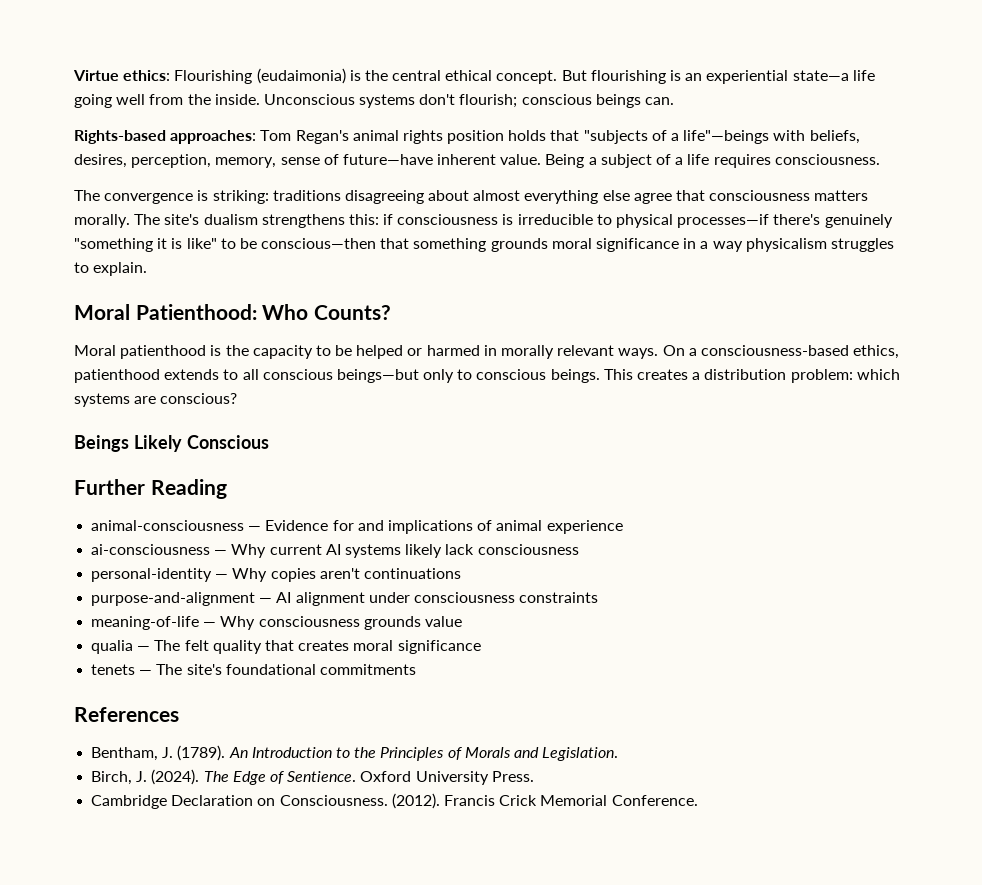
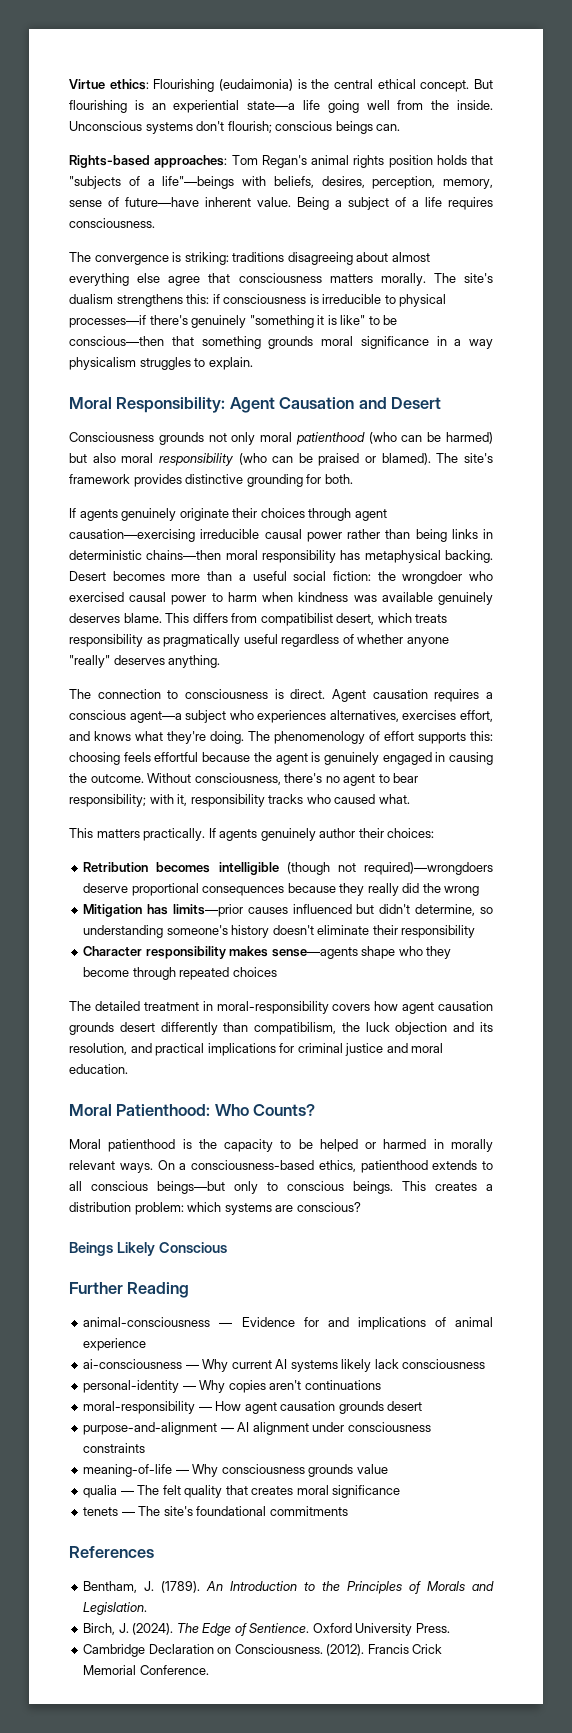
+ Moral Responsibility: Agent Causation and Desert
+ Consciousness grounds not only moral patienthood (who can be harmed) but also moral responsibility (who can be praised or blamed). The site's framework provides distinctive grounding for both.
+ If agents genuinely originate their choices through agent causation—exercising irreducible causal power rather than being links in deterministic chains—then moral responsibility has metaphysical backing. Desert becomes more than a useful social fiction: the wrongdoer who exercised causal power to harm when kindness was available genuinely deserves blame. This differs from compatibilist desert, which treats responsibility as pragmatically useful regardless of whether anyone "really" deserves anything.
+ The connection to consciousness is direct. Agent causation requires a conscious agent—a subject who experiences alternatives, exercises effort, and knows what they're doing. The phenomenology of effort supports this: choosing feels effortful because the agent is genuinely engaged in causing the outcome. Without consciousness, there's no agent to bear responsibility; with it, responsibility tracks who caused what.
+ This matters practically. If agents genuinely author their choices:
+ Retribution becomes intelligible (though not required)—wrongdoers deserve proportional consequences because they really did the wrong
+ Mitigation has limits—prior causes influenced but didn't determine, so understanding someone's history doesn't eliminate their responsibility
+ Character responsibility makes sense—agents shape who they become through repeated choices
+ The detailed treatment in moral-responsibility covers how agent causation grounds desert differently than compatibilism, the luck objection and its resolution, and practical implications for criminal justice and moral education.
+ moral-responsibility — How agent causation grounds desert

